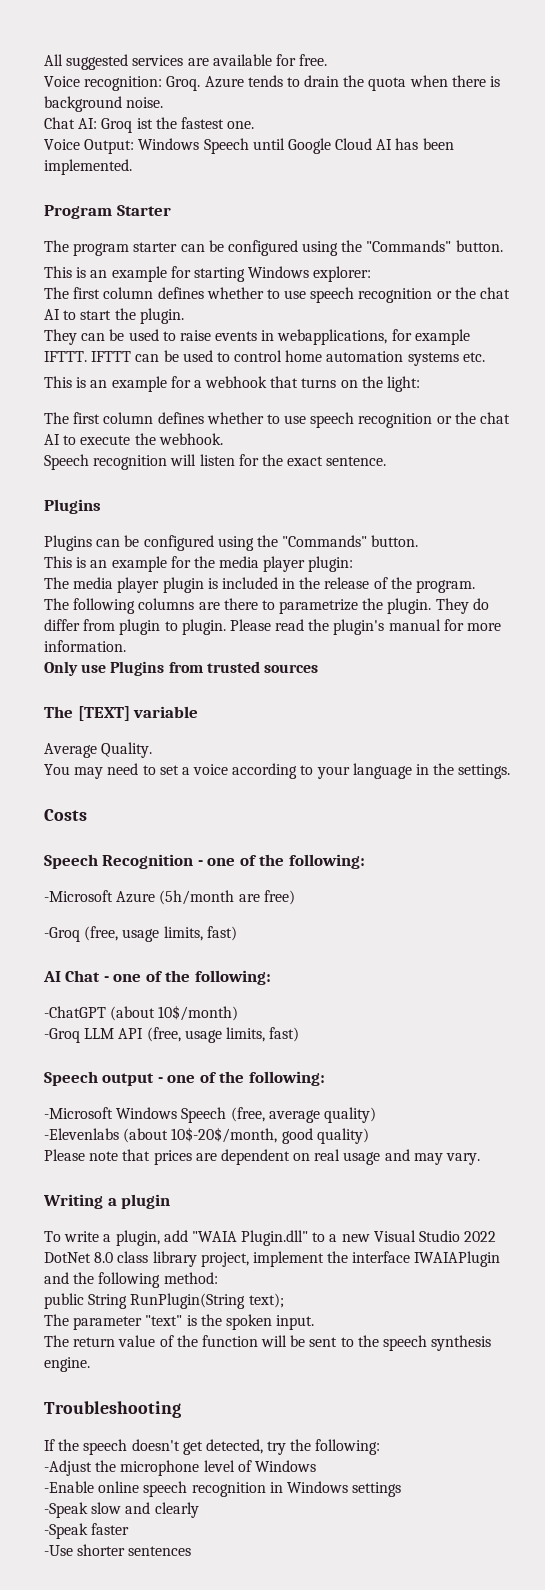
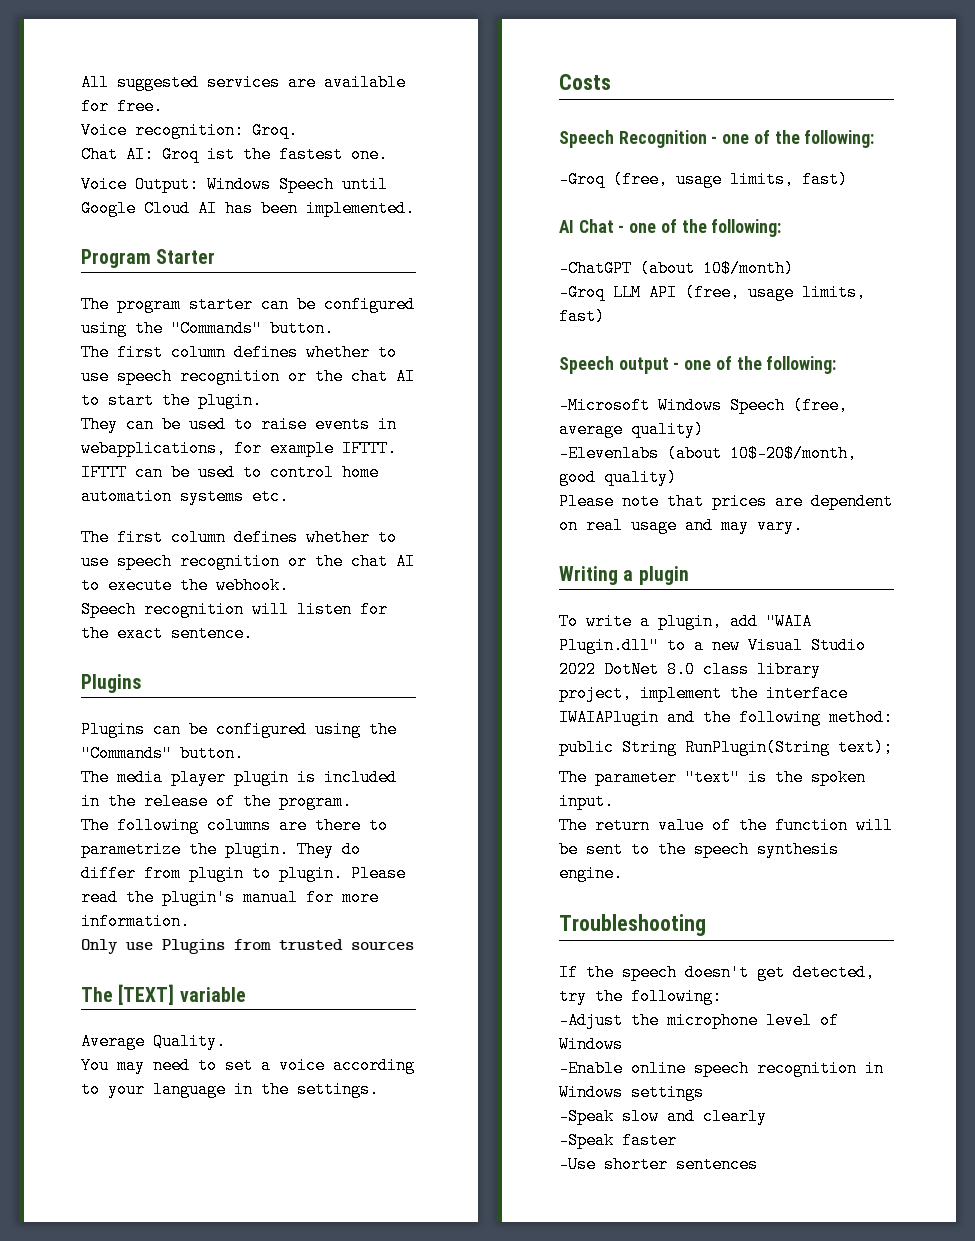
- Azure tends to drain the quota when there is background noise.
- This is an example for starting Windows explorer:
- This is an example for a webhook that turns on the light:
- This is an example for the media player plugin:
- -Microsoft Azure (5h/month are free)

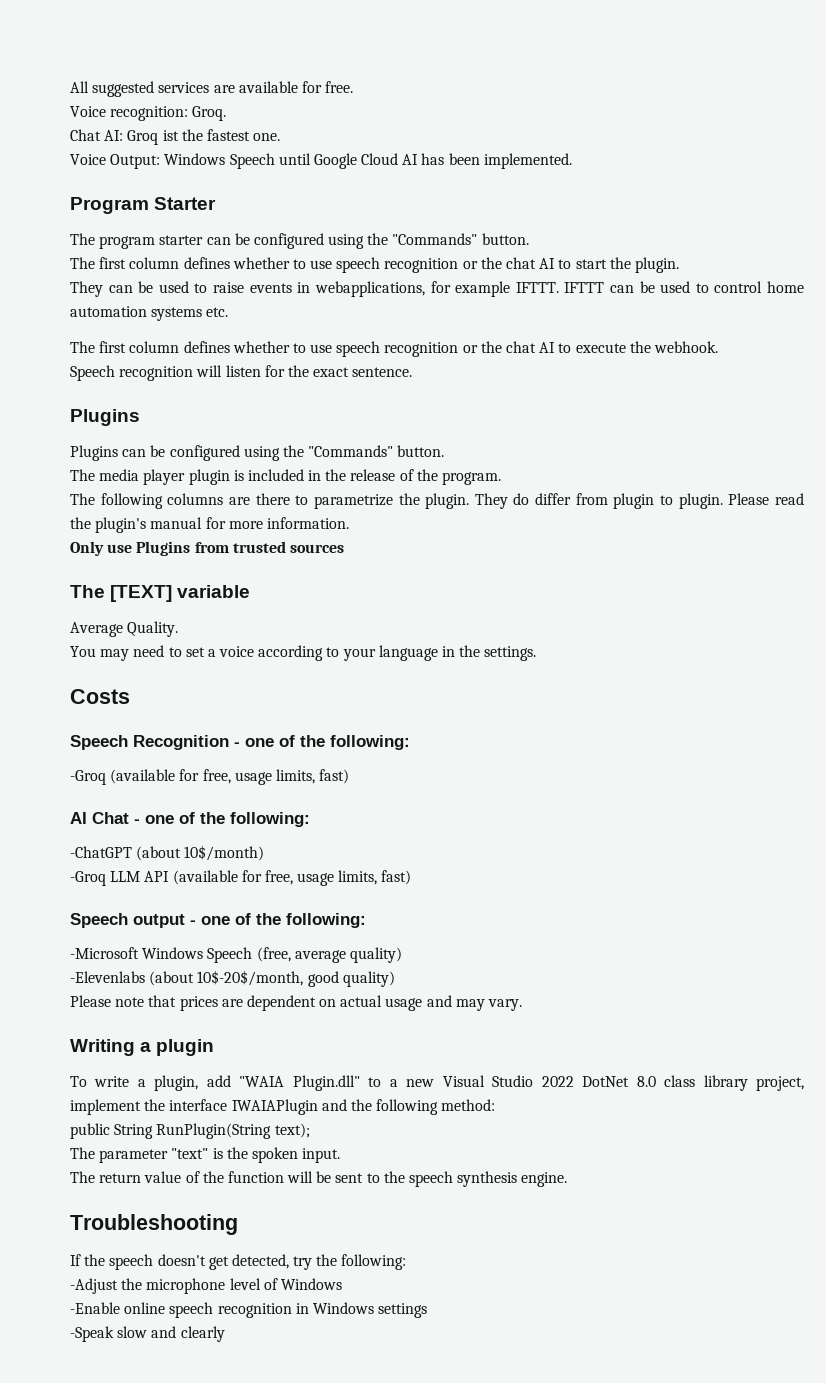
- -Groq (free, usage limits, fast)
+ -Groq (available for free, usage limits, fast)
- -Groq LLM API (free, usage limits, fast)
+ -Groq LLM API (available for free, usage limits, fast)
- Please note that prices are dependent on real usage and may vary.
+ Please note that prices are dependent on actual usage and may vary.
- -Speak faster
- -Use shorter sentences

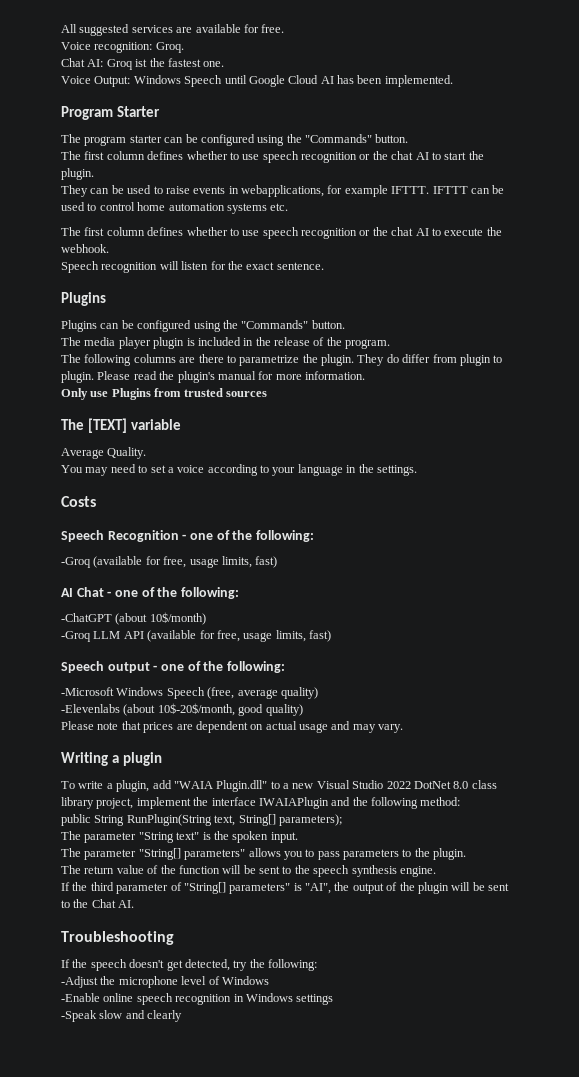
- public String RunPlugin(String text);
- The parameter "text" is the spoken input.
+ public String RunPlugin(String text, String[] parameters);
+ The parameter "String text" is the spoken input.
+ The parameter "String[] parameters" allows you to pass parameters to the plugin.
+ If the third parameter of "String[] parameters" is "AI", the output of the plugin will be sent to the Chat AI.

